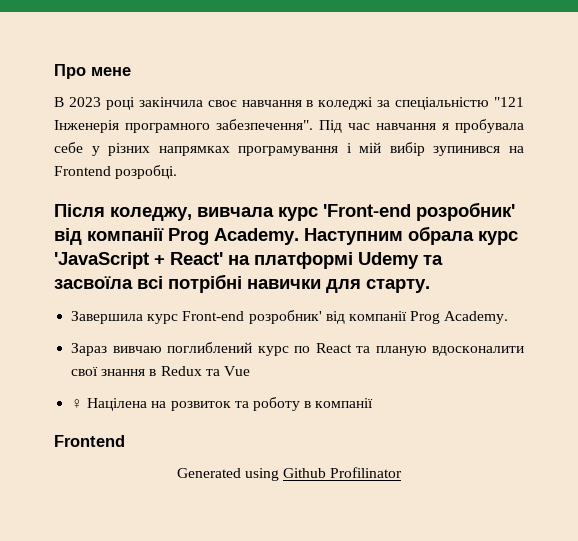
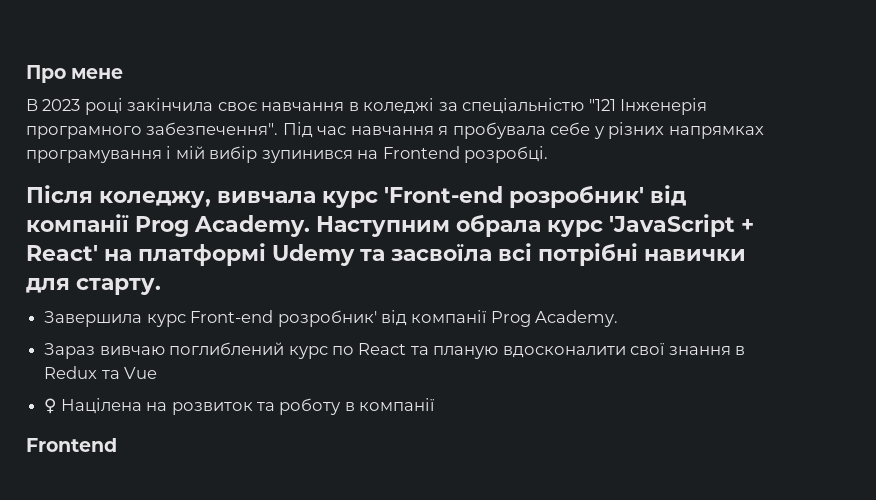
- Generated using Github Profilinator

